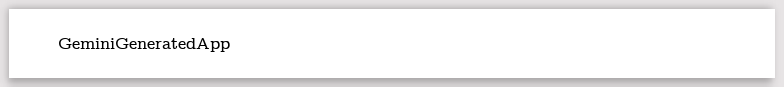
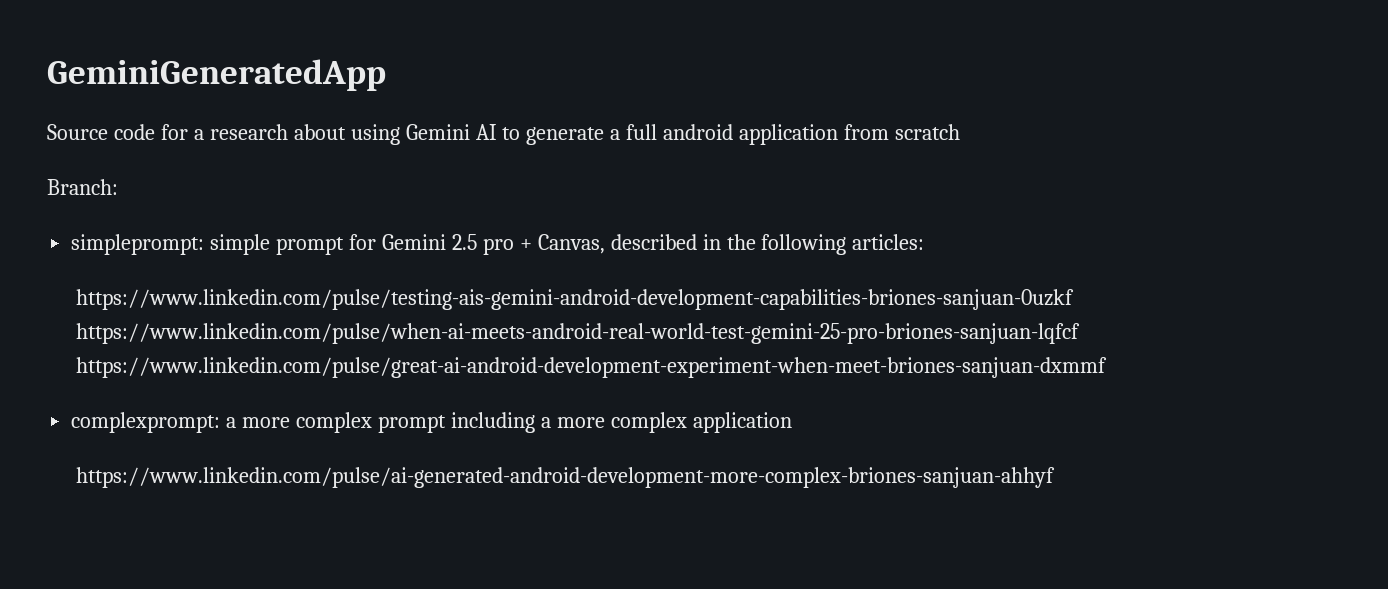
+ Source code for a research about using Gemini AI to generate a full android application from scratch
+ Branch:
+ simpleprompt: simple prompt for Gemini 2.5 pro + Canvas, described in the following articles:
+ https://www.linkedin.com/pulse/testing-ais-gemini-android-development-capabilities-briones-sanjuan-0uzkf https://www.linkedin.com/pulse/when-ai-meets-android-real-world-test-gemini-25-pro-briones-sanjuan-lqfcf https://www.linkedin.com/pulse/great-ai-android-development-experiment-when-meet-briones-sanjuan-dxmmf
+ complexprompt: a more complex prompt including a more complex application
+ https://www.linkedin.com/pulse/ai-generated-android-development-more-complex-briones-sanjuan-ahhyf

